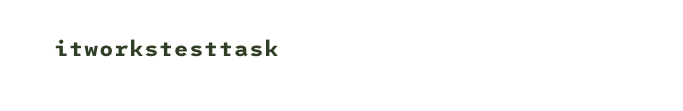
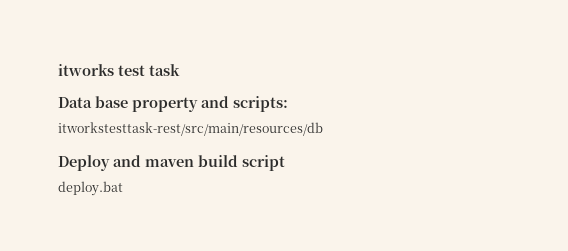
- itworkstesttask
+ itworks test task
+ Data base property and scripts:
+ itworkstesttask-rest/src/main/resources/db
+ Deploy and maven build script
+ deploy.bat

